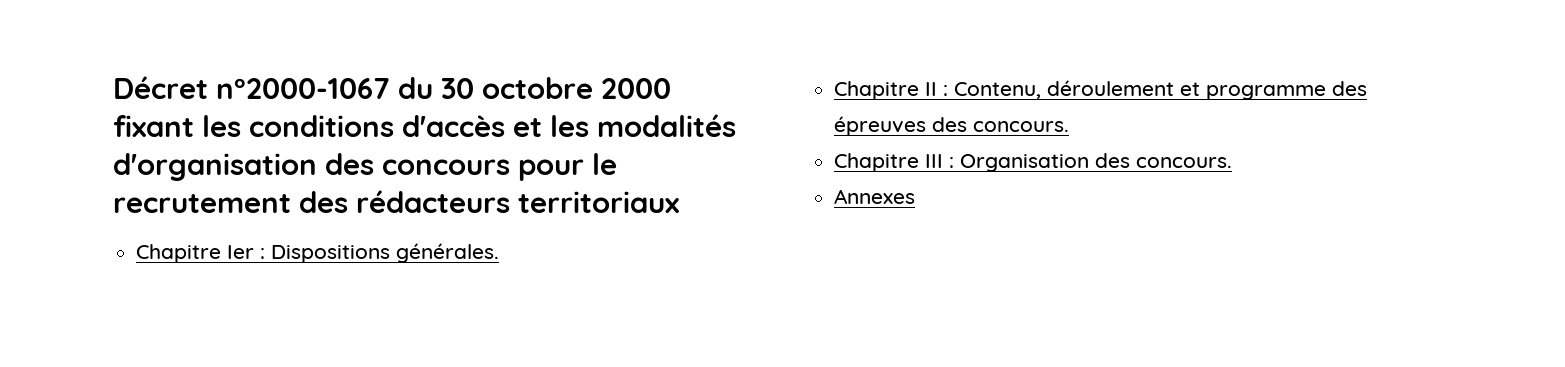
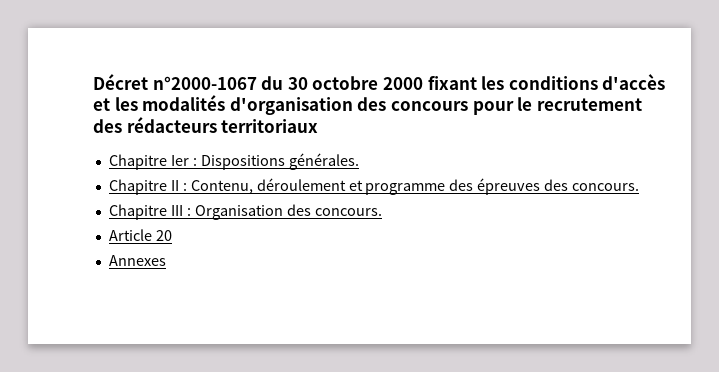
+ Article 20

